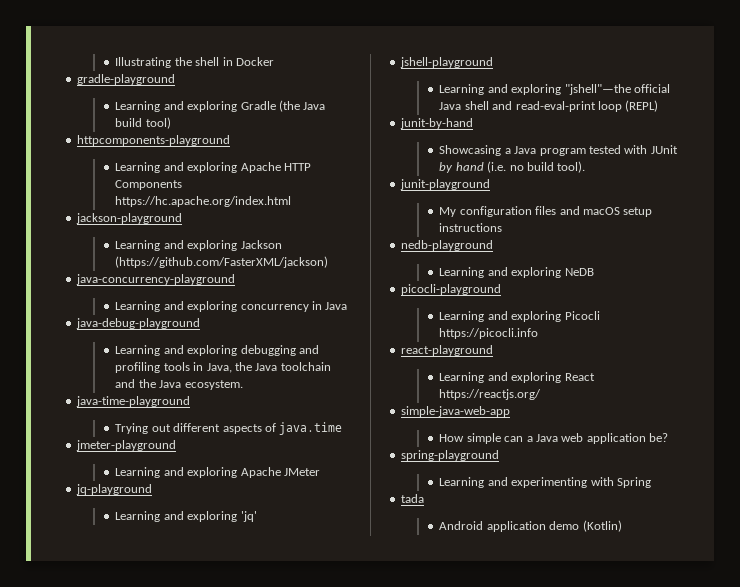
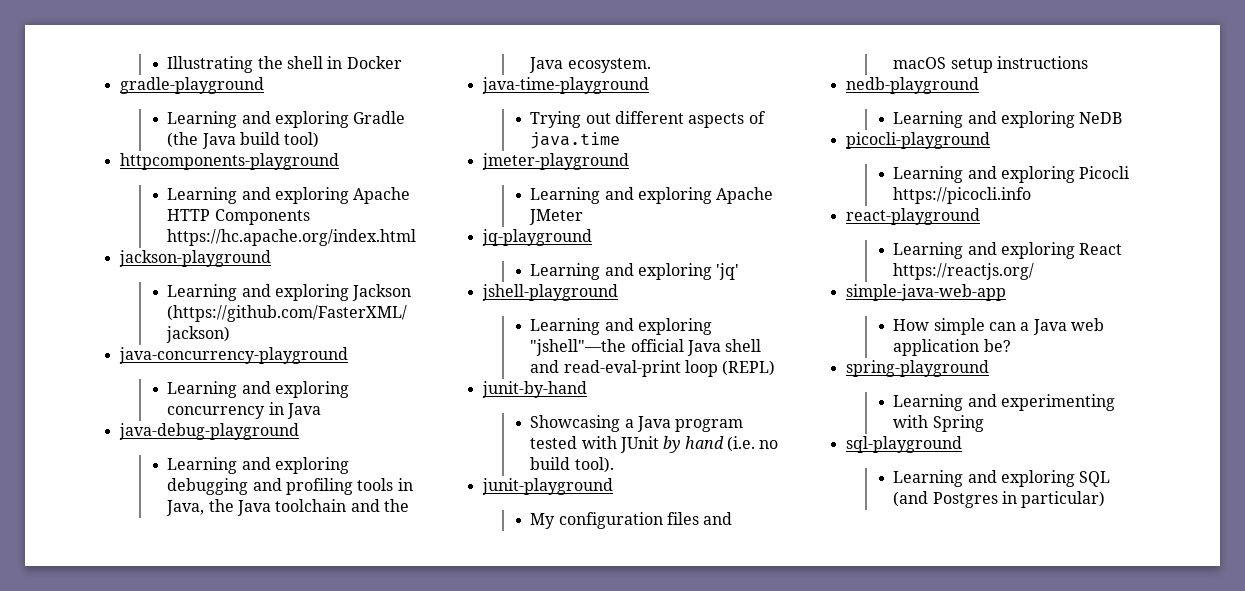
- tada
- Android application demo (Kotlin)
+ sql-playground
+ Learning and exploring SQL (and Postgres in particular)

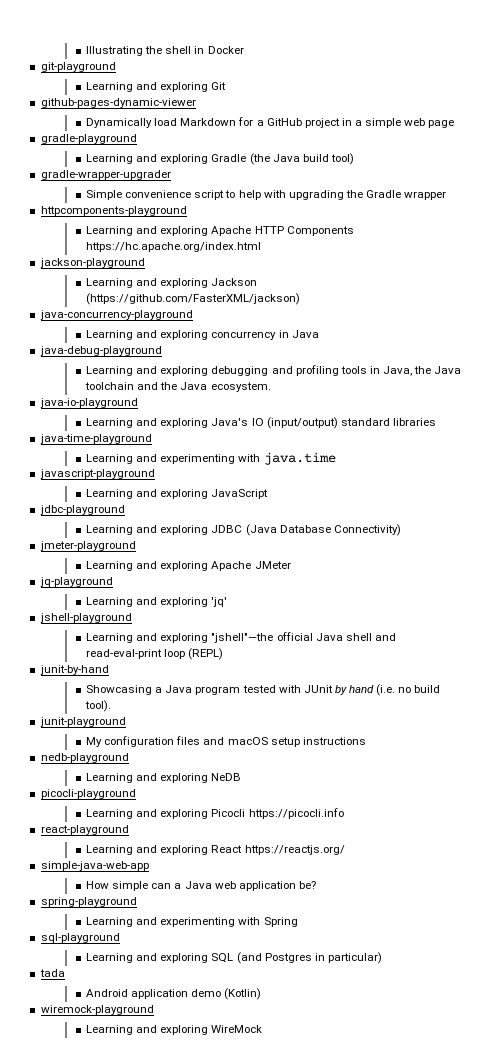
+ git-playground
+ Learning and exploring Git
+ github-pages-dynamic-viewer
+ Dynamically load Markdown for a GitHub project in a simple web page
+ gradle-wrapper-upgrader
+ Simple convenience script to help with upgrading the Gradle wrapper
+ java-io-playground
+ Learning and exploring Java's IO (input/output) standard libraries
  java-time-playground
- Trying out different aspects of java.time
+ Learning and experimenting with java.time
+ javascript-playground
+ Learning and exploring JavaScript
+ jdbc-playground
+ Learning and exploring JDBC (Java Database Connectivity)
+ tada
+ Android application demo (Kotlin)
+ wiremock-playground
+ Learning and exploring WireMock

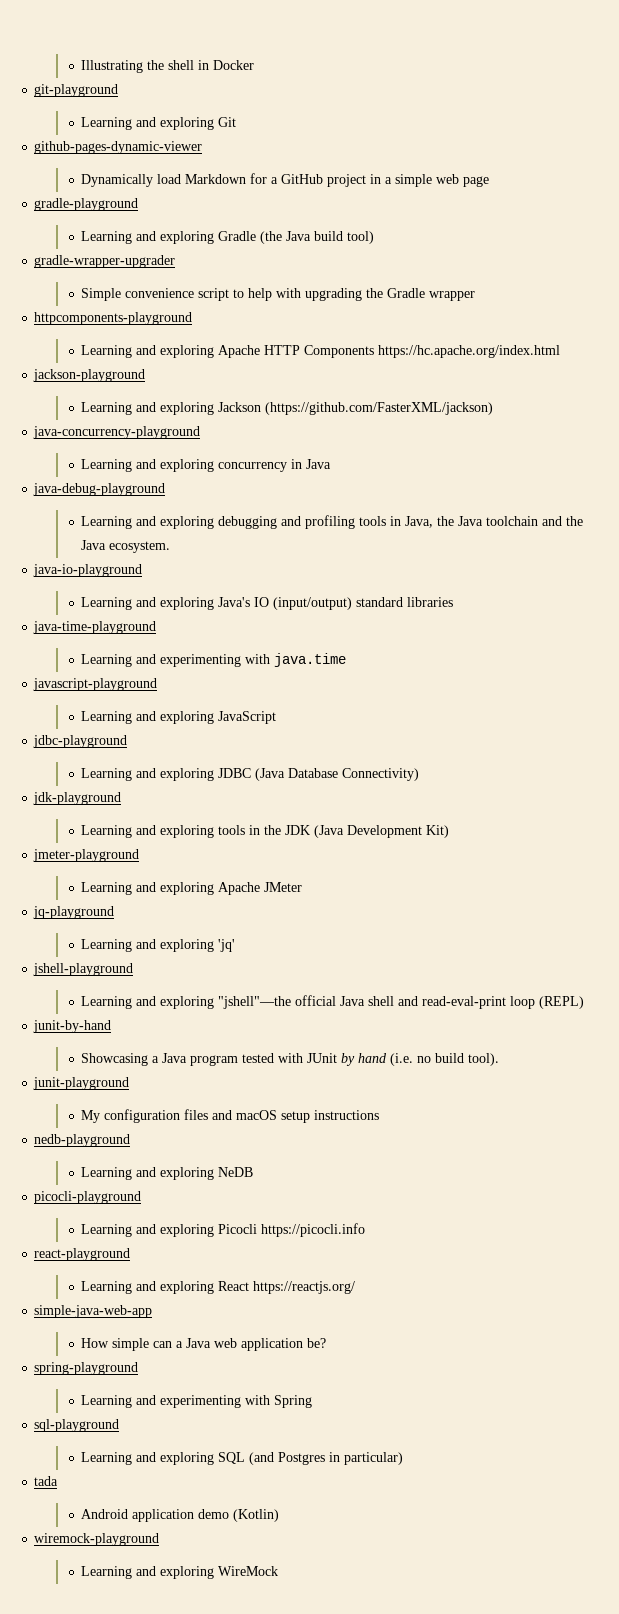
+ jdk-playground
+ Learning and exploring tools in the JDK (Java Development Kit)

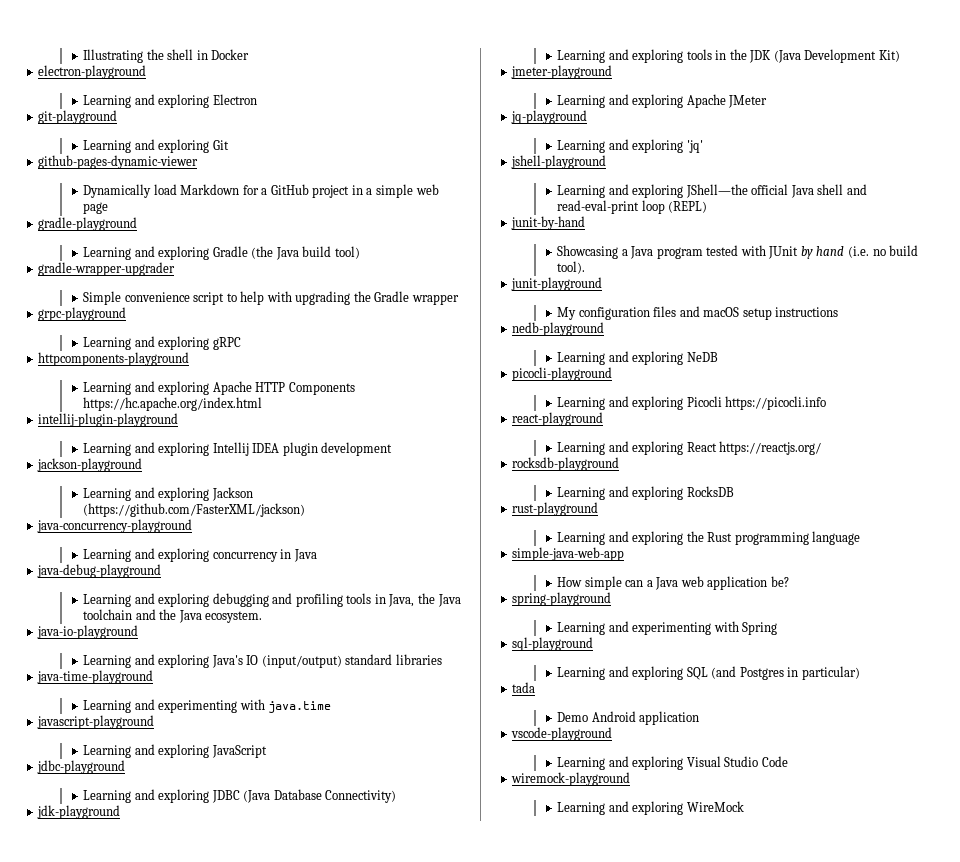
+ electron-playground
+ Learning and exploring Electron
+ grpc-playground
+ Learning and exploring gRPC
+ intellij-plugin-playground
+ Learning and exploring Intellij IDEA plugin development
- Learning and exploring "jshell"—the official Java shell and read-eval-print loop (REPL)
+ Learning and exploring JShell—the official Java shell and read-eval-print loop (REPL)
+ rocksdb-playground
+ Learning and exploring RocksDB
+ rust-playground
+ Learning and exploring the Rust programming language
- Android application demo (Kotlin)
+ Demo Android application
+ vscode-playground
+ Learning and exploring Visual Studio Code

